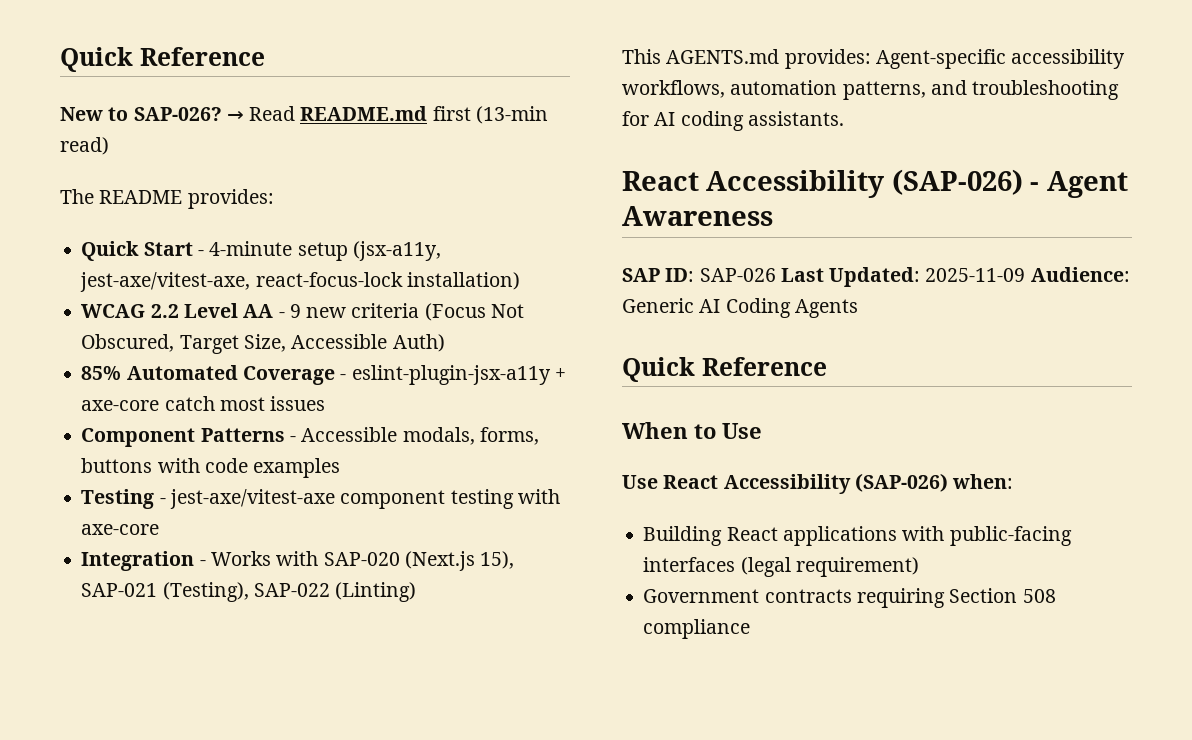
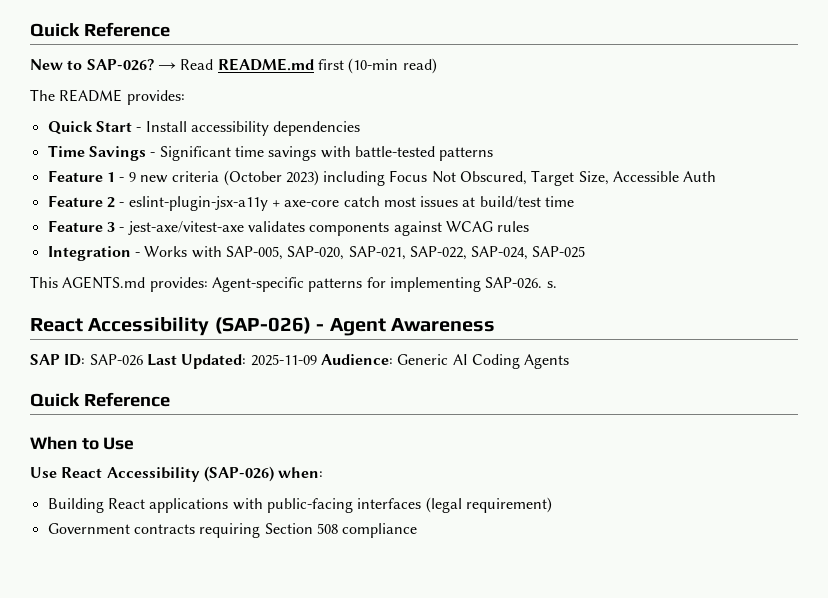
- → Read README.md first (13-min read)
+ → Read README.md first (10-min read)
- Quick Start - 4-minute setup (jsx-a11y, jest-axe/vitest-axe, react-focus-lock installation)
- WCAG 2.2 Level AA - 9 new criteria (Focus Not Obscured, Target Size, Accessible Auth)
- 85% Automated Coverage - eslint-plugin-jsx-a11y + axe-core catch most issues
- Component Patterns - Accessible modals, forms, buttons with code examples
- Testing - jest-axe/vitest-axe component testing with axe-core
- Integration - Works with SAP-020 (Next.js 15), SAP-021 (Testing), SAP-022 (Linting)
- This AGENTS.md provides: Agent-specific accessibility workflows, automation patterns, and troubleshooting for AI coding assistants.
+ Quick Start - Install accessibility dependencies
+ Time Savings - Significant time savings with battle-tested patterns
+ Feature 1 - 9 new criteria (October 2023) including Focus Not Obscured, Target Size, Accessible Auth
+ Feature 2 - eslint-plugin-jsx-a11y + axe-core catch most issues at build/test time
+ Feature 3 - jest-axe/vitest-axe validates components against WCAG rules
+ Integration - Works with SAP-005, SAP-020, SAP-021, SAP-022, SAP-024, SAP-025
+ This AGENTS.md provides: Agent-specific patterns for implementing SAP-026. s.

